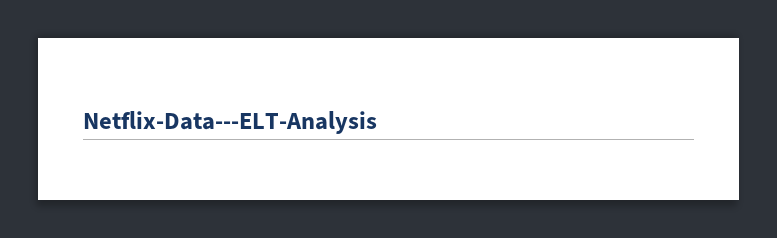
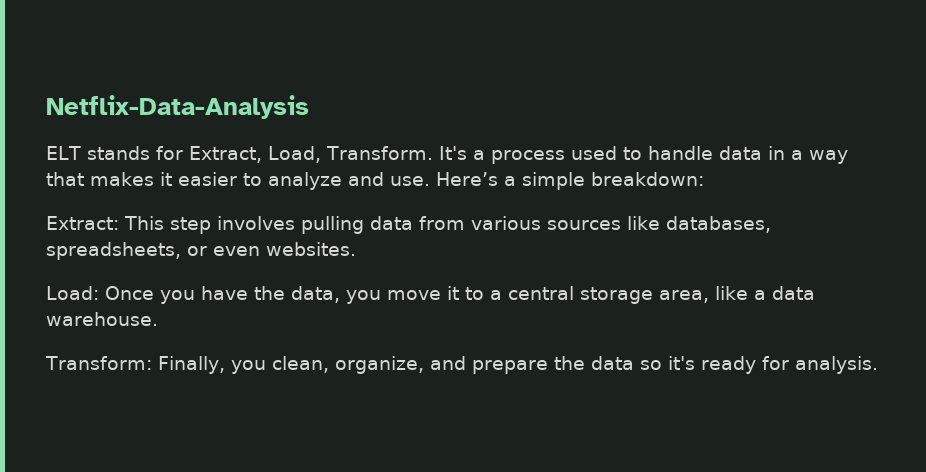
- Netflix-Data---ELT-Analysis
+ Netflix-Data-Analysis
+ ELT stands for Extract, Load, Transform. It's a process used to handle data in a way that makes it easier to analyze and use. Here’s a simple breakdown:
+ Extract: This step involves pulling data from various sources like databases, spreadsheets, or even websites.
+ Load: Once you have the data, you move it to a central storage area, like a data warehouse.
+ Transform: Finally, you clean, organize, and prepare the data so it's ready for analysis.

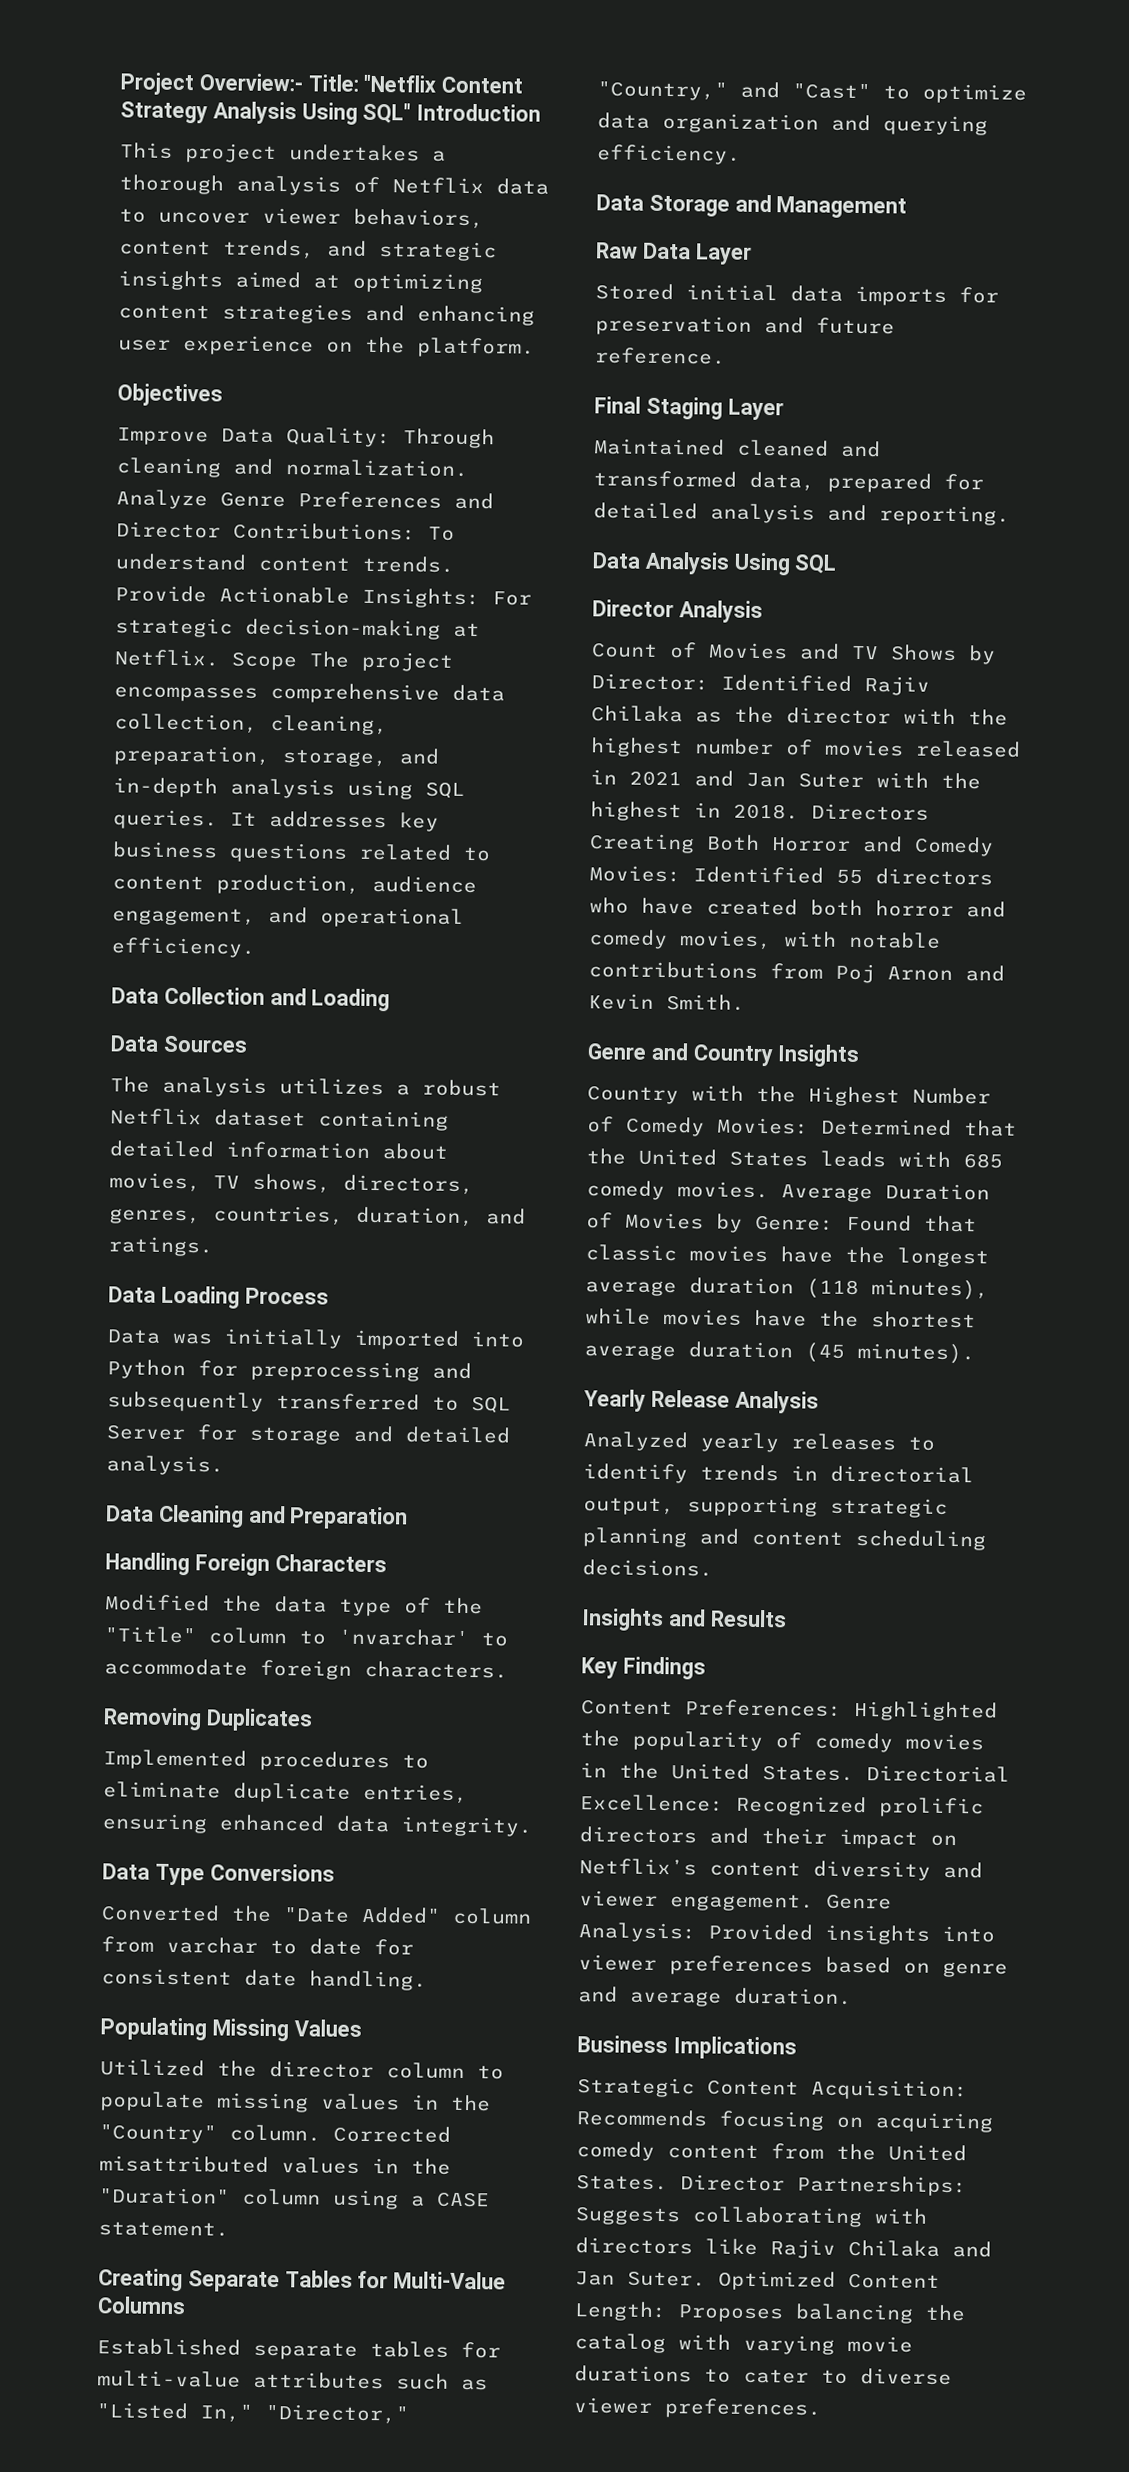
- Netflix-Data-Analysis
- ELT stands for Extract, Load, Transform. It's a process used to handle data in a way that makes it easier to analyze and use. Here’s a simple breakdown:
- Extract: This step involves pulling data from various sources like databases, spreadsheets, or even websites.
- Load: Once you have the data, you move it to a central storage area, like a data warehouse.
- Transform: Finally, you clean, organize, and prepare the data so it's ready for analysis.
+ Project Overview:- Title: "Netflix Content Strategy Analysis Using SQL" Introduction
+ This project undertakes a thorough analysis of Netflix data to uncover viewer behaviors, content trends, and strategic insights aimed at optimizing content strategies and enhancing user experience on the platform.
+ Objectives
+ Improve Data Quality: Through cleaning and normalization. Analyze Genre Preferences and Director Contributions: To understand content trends. Provide Actionable Insights: For strategic decision-making at Netflix. Scope The project encompasses comprehensive data collection, cleaning, preparation, storage, and in-depth analysis using SQL queries. It addresses key business questions related to content production, audience engagement, and operational efficiency.
+ Data Collection and Loading
+ Data Sources
+ The analysis utilizes a robust Netflix dataset containing detailed information about movies, TV shows, directors, genres, countries, duration, and ratings.
+ Data Loading Process
+ Data was initially imported into Python for preprocessing and subsequently transferred to SQL Server for storage and detailed analysis.
+ Data Cleaning and Preparation
+ Handling Foreign Characters
+ Modified the data type of the "Title" column to 'nvarchar' to accommodate foreign characters.
+ Removing Duplicates
+ Implemented procedures to eliminate duplicate entries, ensuring enhanced data integrity.
+ Data Type Conversions
+ Converted the "Date Added" column from varchar to date for consistent date handling.
+ Populating Missing Values
+ Utilized the director column to populate missing values in the "Country" column. Corrected misattributed values in the "Duration" column using a CASE statement.
+ Creating Separate Tables for Multi-Value Columns
+ Established separate tables for multi-value attributes such as "Listed In," "Director," "Country," and "Cast" to optimize data organization and querying efficiency.
+ Data Storage and Management
+ Raw Data Layer
+ Stored initial data imports for preservation and future reference.
+ Final Staging Layer
+ Maintained cleaned and transformed data, prepared for detailed analysis and reporting.
+ Data Analysis Using SQL
+ Director Analysis
+ Count of Movies and TV Shows by Director: Identified Rajiv Chilaka as the director with the highest number of movies released in 2021 and Jan Suter with the highest in 2018. Directors Creating Both Horror and Comedy Movies: Identified 55 directors who have created both horror and comedy movies, with notable contributions from Poj Arnon and Kevin Smith.
+ Genre and Country Insights
+ Country with the Highest Number of Comedy Movies: Determined that the United States leads with 685 comedy movies. Average Duration of Movies by Genre: Found that classic movies have the longest average duration (118 minutes), while movies have the shortest average duration (45 minutes).
+ Yearly Release Analysis
+ Analyzed yearly releases to identify trends in directorial output, supporting strategic planning and content scheduling decisions.
+ Insights and Results
+ Key Findings
+ Content Preferences: Highlighted the popularity of comedy movies in the United States. Directorial Excellence: Recognized prolific directors and their impact on Netflix’s content diversity and viewer engagement. Genre Analysis: Provided insights into viewer preferences based on genre and average duration.
+ Business Implications
+ Strategic Content Acquisition: Recommends focusing on acquiring comedy content from the United States. Director Partnerships: Suggests collaborating with directors like Rajiv Chilaka and Jan Suter. Optimized Content Length: Proposes balancing the catalog with varying movie durations to cater to diverse viewer preferences.

